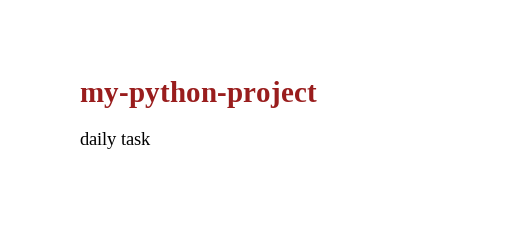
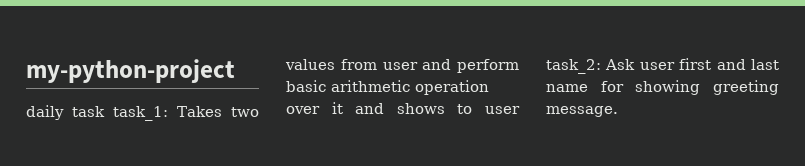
- daily task
+ daily task task_1: Takes two values from user and perform basic arithmetic operation over it and shows to user task_2: Ask user first and last name for showing greeting message.

